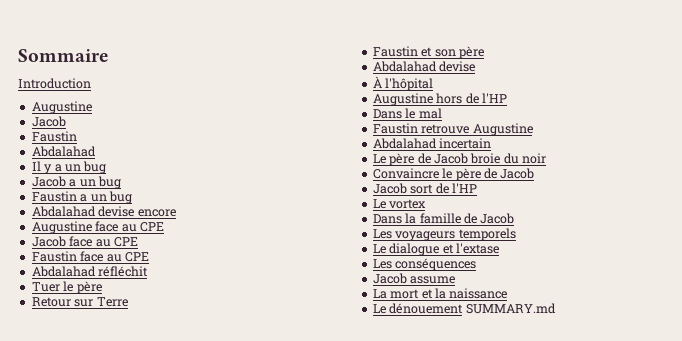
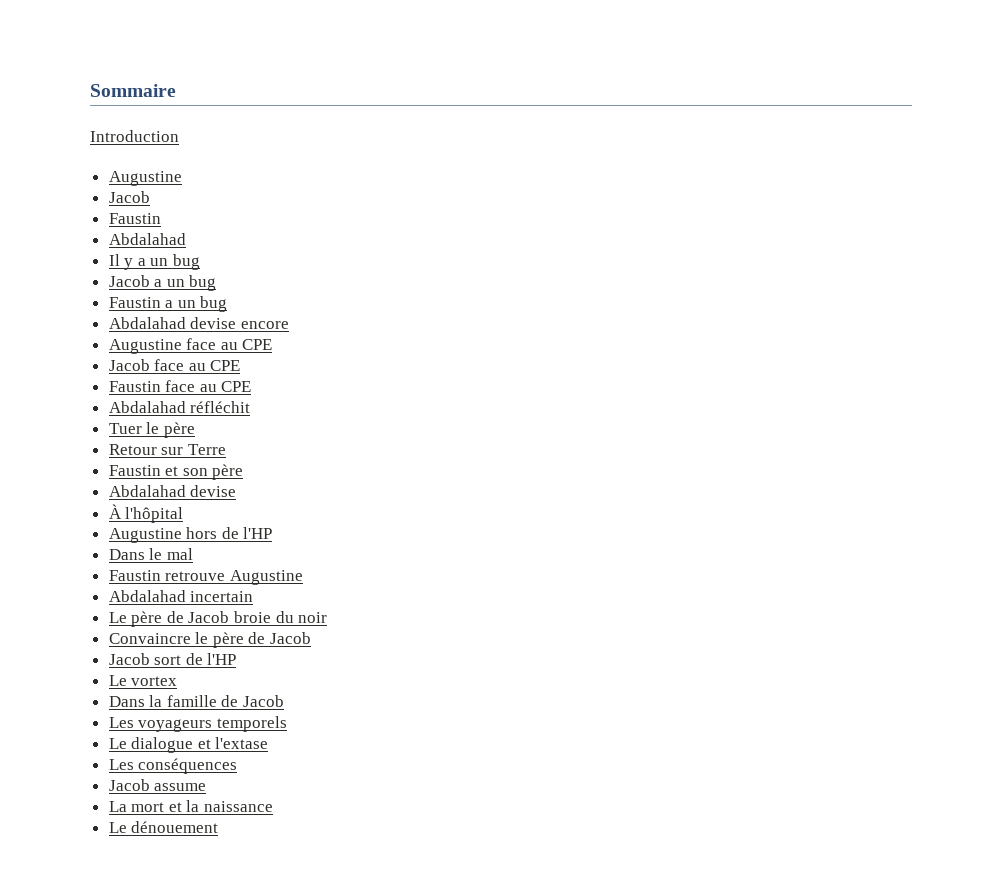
- Le dénouement SUMMARY.md
+ Le dénouement

